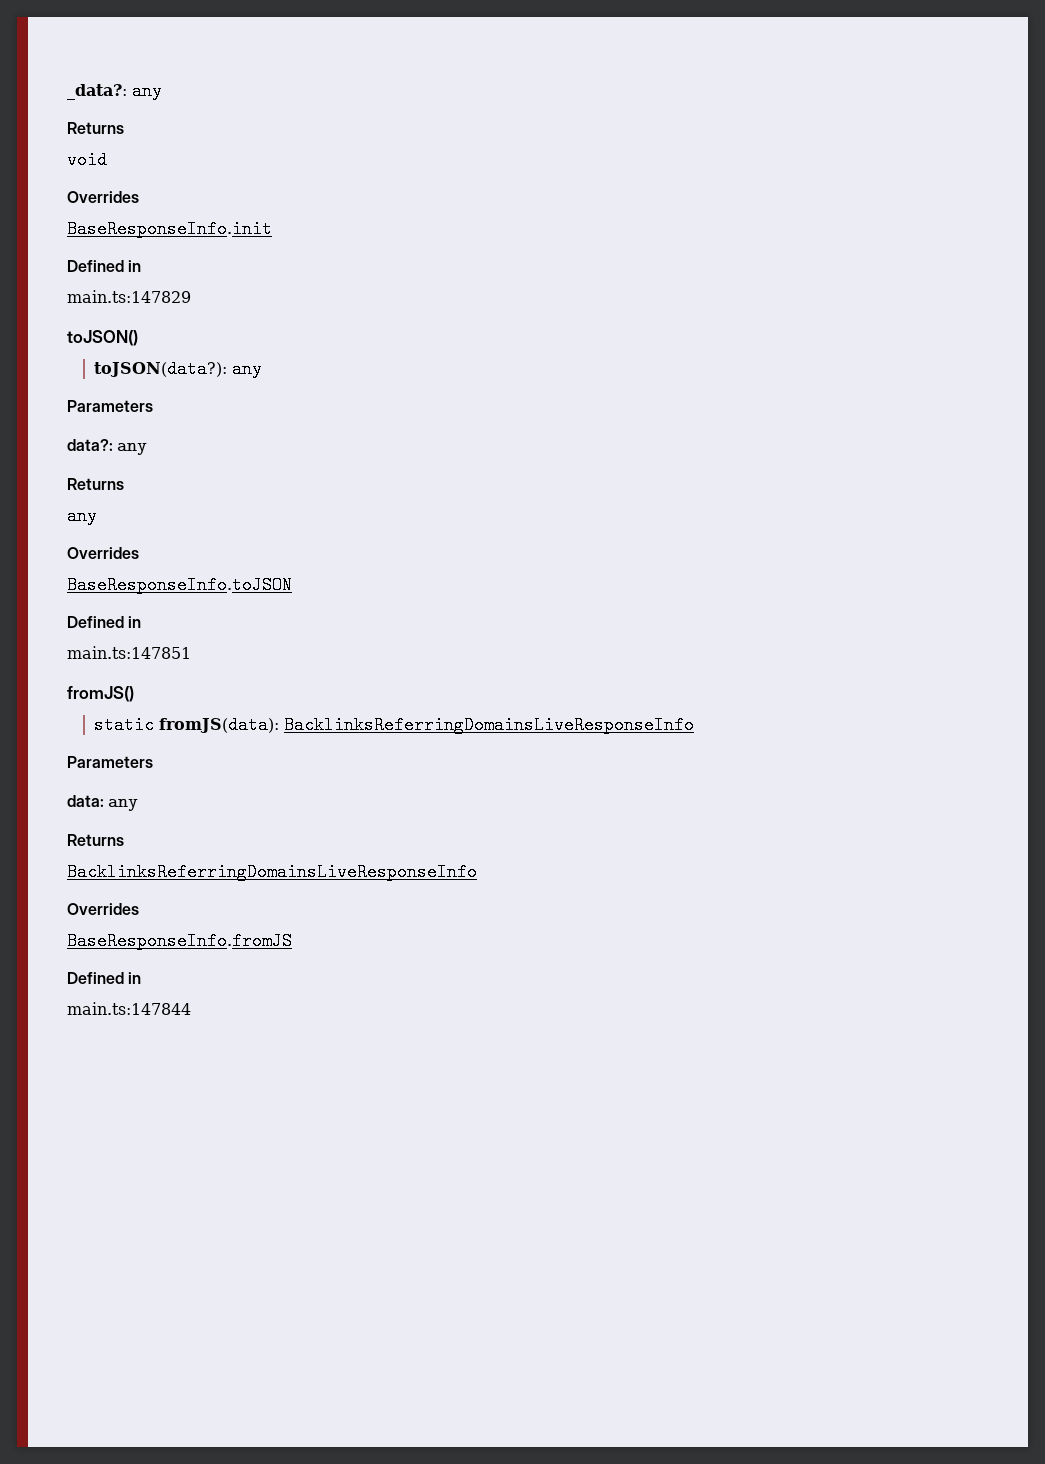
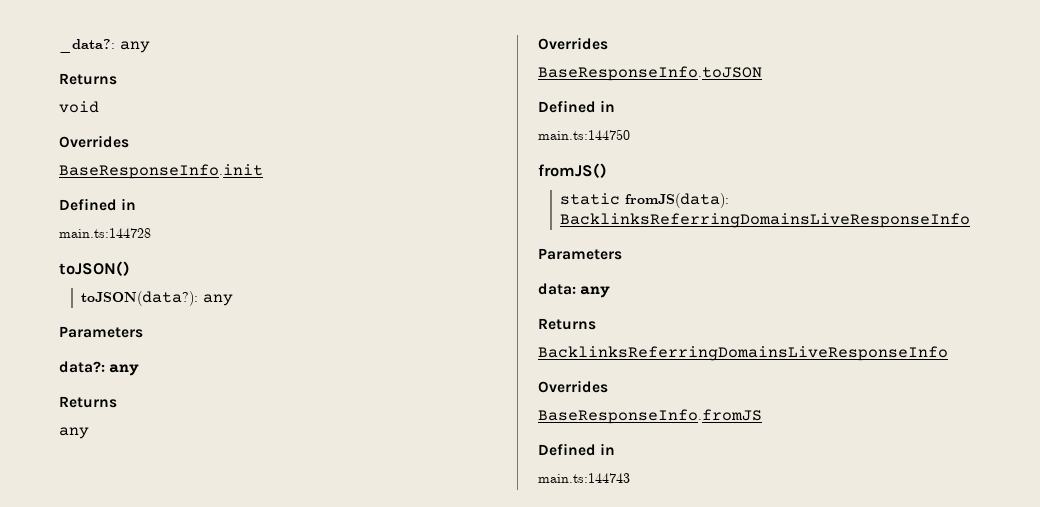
- main.ts:147829
+ main.ts:144728
- main.ts:147851
+ main.ts:144750
- main.ts:147844
+ main.ts:144743

